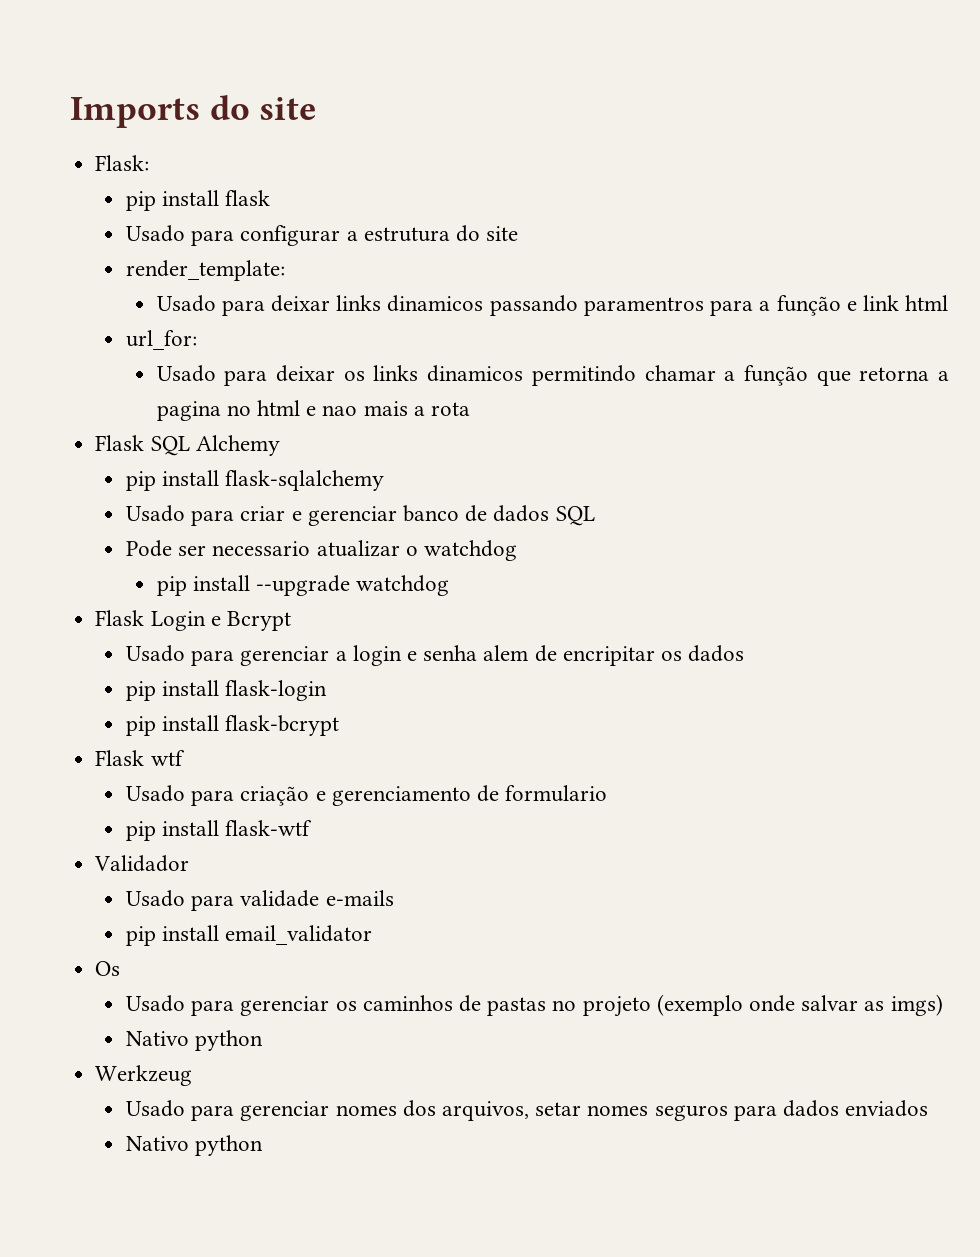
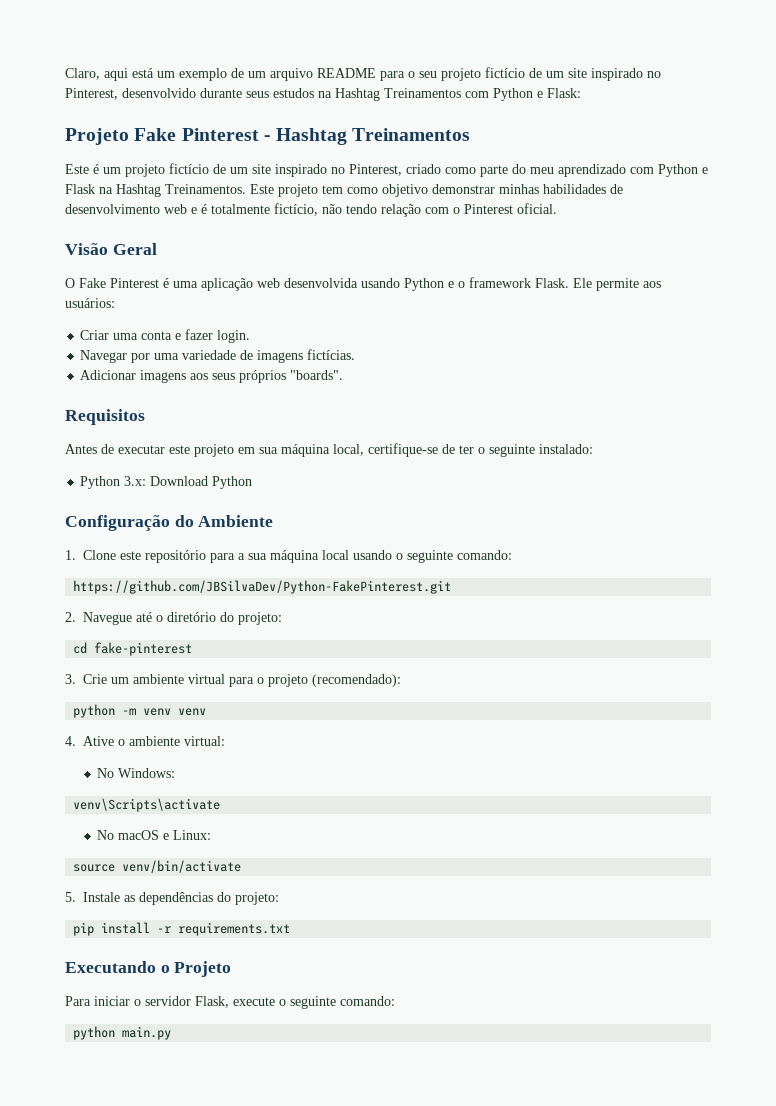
- Imports do site
- Flask:
- pip install flask
- Usado para configurar a estrutura do site
- render_template:
- Usado para deixar links dinamicos passando paramentros para a função e link html
- url_for:
- Usado para deixar os links dinamicos permitindo chamar a função que retorna a pagina no html e nao mais a rota
- Flask SQL Alchemy
- pip install flask-sqlalchemy
- Usado para criar e gerenciar banco de dados SQL
- Pode ser necessario atualizar o watchdog
- pip install --upgrade watchdog
- Flask Login e Bcrypt
- Usado para gerenciar a login e senha alem de encripitar os dados
- pip install flask-login
- pip install flask-bcrypt
- Flask wtf
- Usado para criação e gerenciamento de formulario
- pip install flask-wtf
- Validador
- Usado para validade e-mails
- pip install email_validator
- Os
- Usado para gerenciar os caminhos de pastas no projeto (exemplo onde salvar as imgs)
- Nativo python
- Werkzeug
- Usado para gerenciar nomes dos arquivos, setar nomes seguros para dados enviados
- Nativo python
+ Claro, aqui está um exemplo de um arquivo README para o seu projeto fictício de um site inspirado no Pinterest, desenvolvido durante seus estudos na Hashtag Treinamentos com Python e Flask:
+ Projeto Fake Pinterest - Hashtag Treinamentos
+ Este é um projeto fictício de um site inspirado no Pinterest, criado como parte do meu aprendizado com Python e Flask na Hashtag Treinamentos. Este projeto tem como objetivo demonstrar minhas habilidades de desenvolvimento web e é totalmente fictício, não tendo relação com o Pinterest oficial.
+ Visão Geral
+ O Fake Pinterest é uma aplicação web desenvolvida usando Python e o framework Flask. Ele permite aos usuários:
+ Criar uma conta e fazer login.
+ Navegar por uma variedade de imagens fictícias.
+ Adicionar imagens aos seus próprios "boards".
+ Requisitos
+ Antes de executar este projeto em sua máquina local, certifique-se de ter o seguinte instalado:
+ Python 3.x: Download Python
+ Configuração do Ambiente
+ 1. Clone este repositório para a sua máquina local usando o seguinte comando:
+ https://github.com/JBSilvaDev/Python-FakePinterest.git
+ 2. Navegue até o diretório do projeto:
+ cd fake-pinterest
+ 3. Crie um ambiente virtual para o projeto (recomendado):
+ python -m venv venv
+ 4. Ative o ambiente virtual:
+ No Windows:
+ venv\Scripts\activate
+ No macOS e Linux:
+ source venv/bin/activate
+ 5. Instale as dependências do projeto:
+ pip install -r requirements.txt
+ Executando o Projeto
+ Para iniciar o servidor Flask, execute o seguinte comando:
+ python main.py

